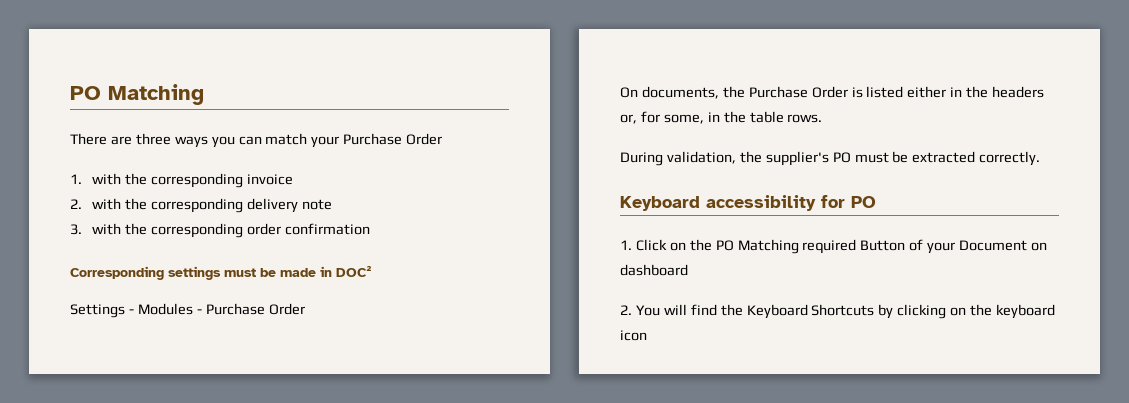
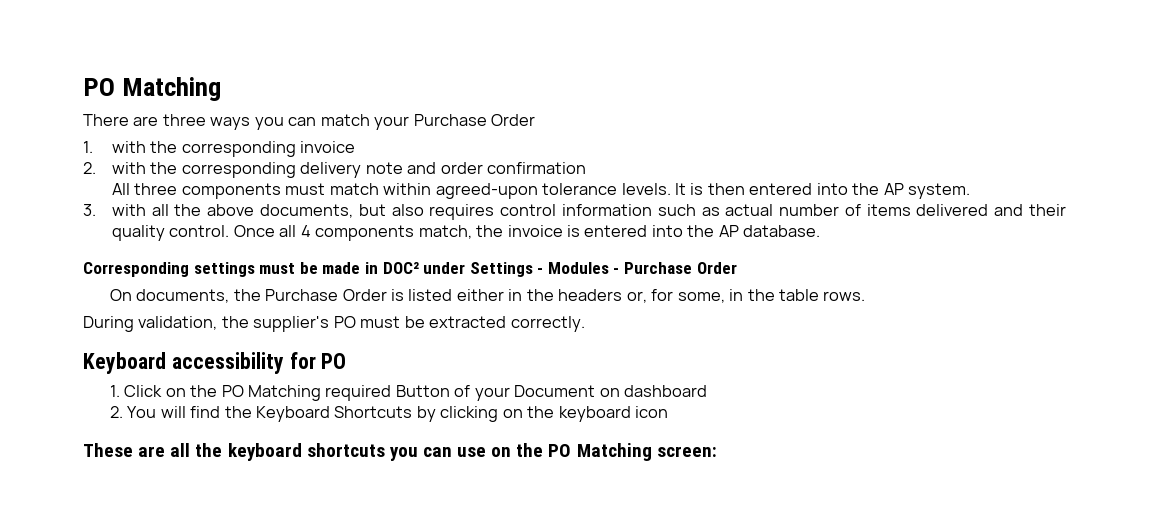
- 2. with the corresponding delivery note
- 3. with the corresponding order confirmation
+ 2. with the corresponding delivery note and order confirmation
+ All three components must match within agreed-upon tolerance levels. It is then entered into the AP system.
+ 3. with all the above documents, but also requires control information such as actual number of items delivered and their quality control. Once all 4 components match, the invoice is entered into the AP database.
- Corresponding settings must be made in DOC²
- Settings - Modules - Purchase Order
+ Corresponding settings must be made in DOC² under Settings - Modules - Purchase Order
+ These are all the keyboard shortcuts you can use on the PO Matching screen:

